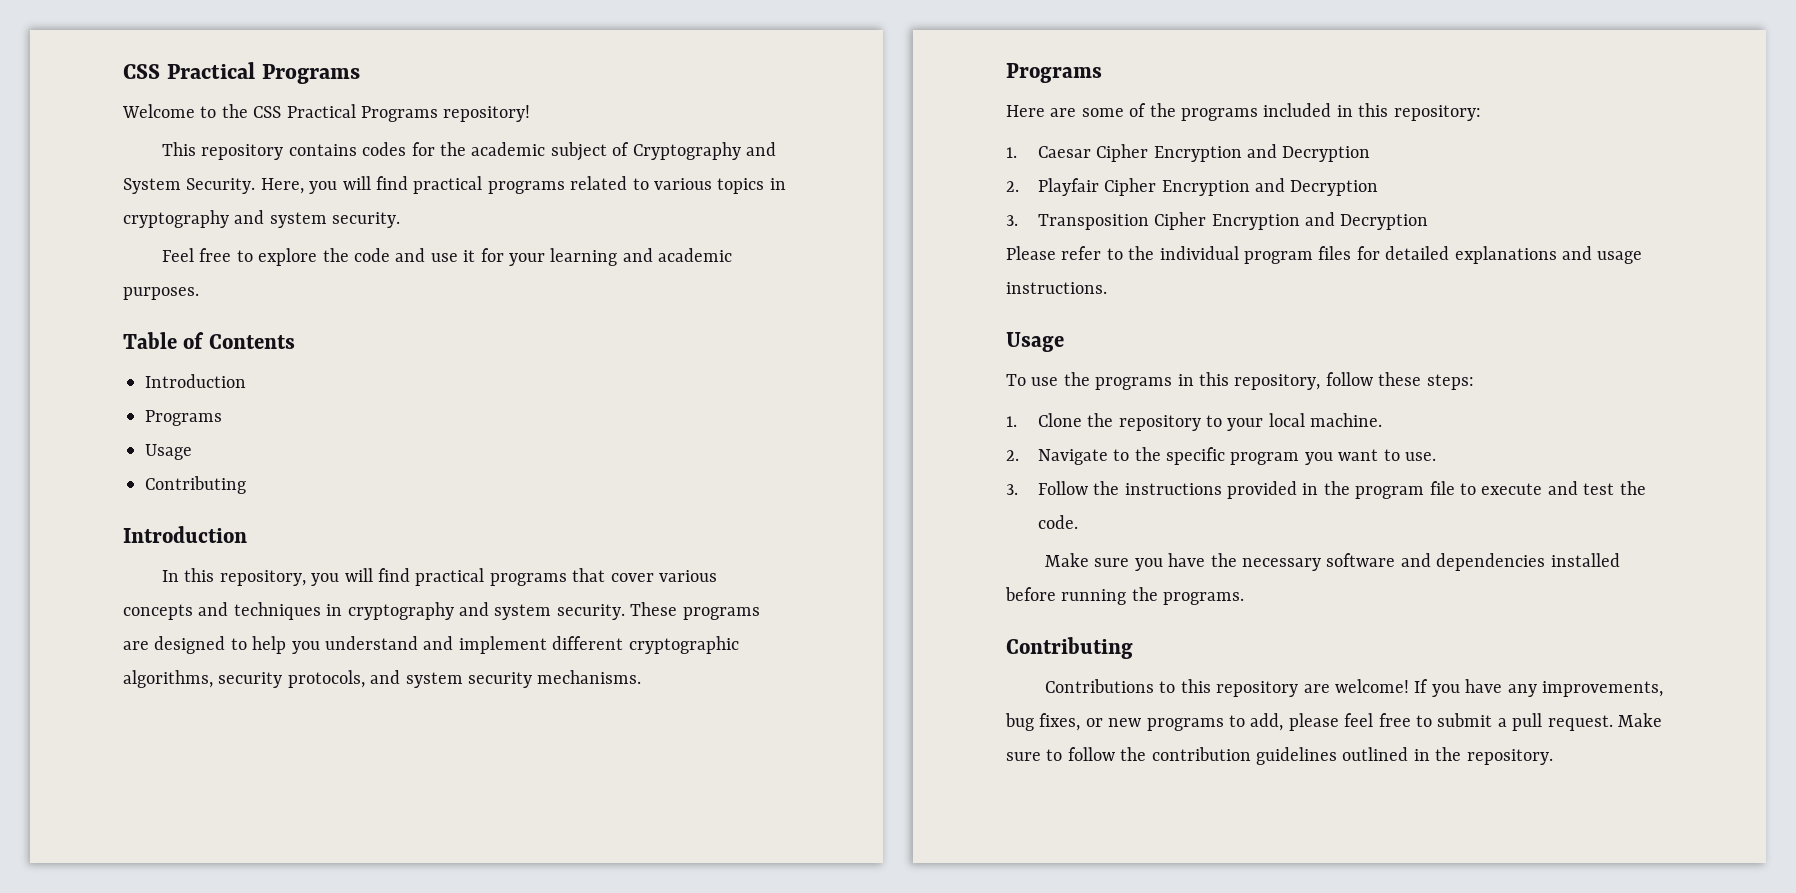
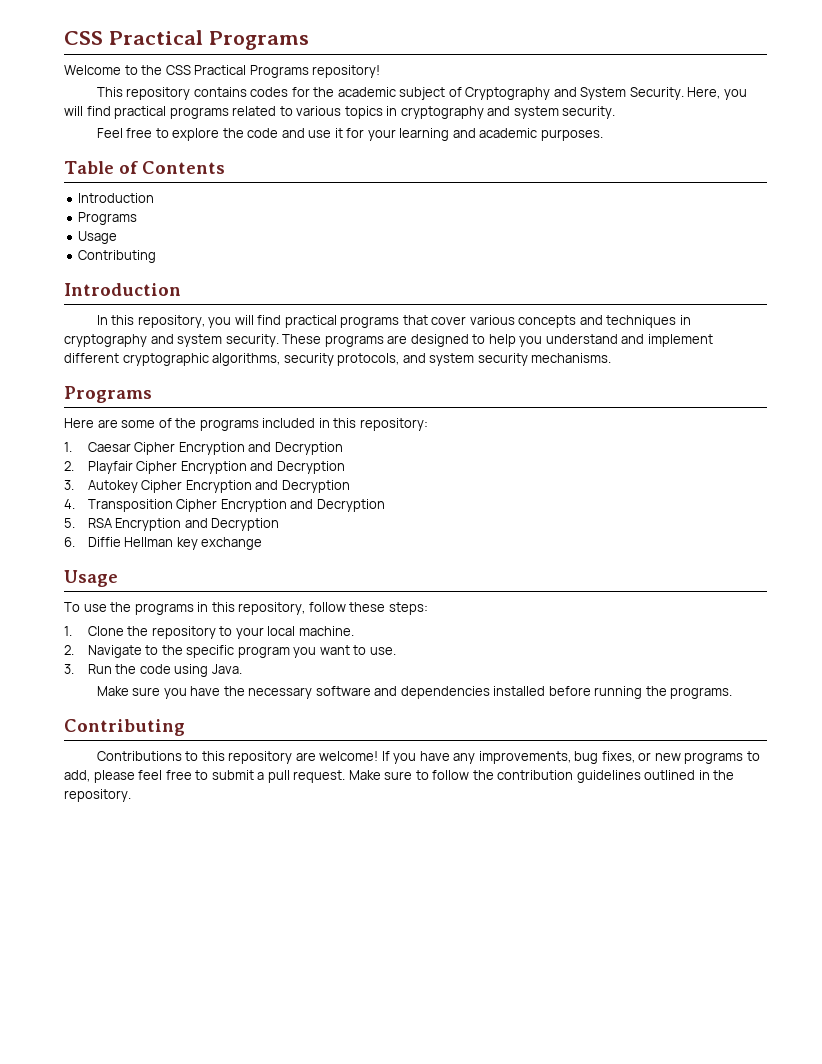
- 3. Transposition Cipher Encryption and Decryption
+ 3. Autokey Cipher Encryption and Decryption
+ 4. Transposition Cipher Encryption and Decryption
- Please refer to the individual program files for detailed explanations and usage instructions.
+ 5. RSA Encryption and Decryption
+ 6. Diffie Hellman key exchange
- 3. Follow the instructions provided in the program file to execute and test the code.
+ 3. Run the code using Java.

